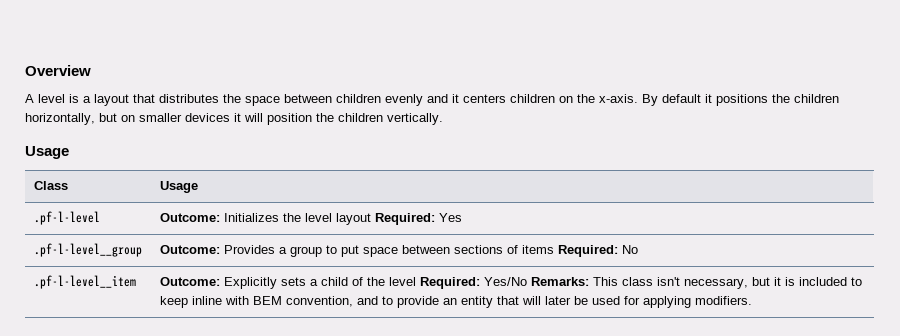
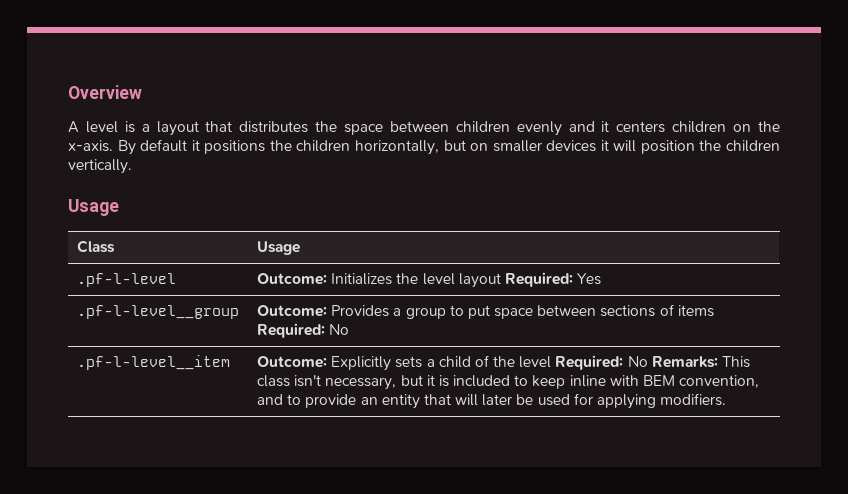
- .pf-l-level__item | Outcome: Explicitly sets a child of the level Required: Yes/No Remarks: This class isn't necessary, but it is included to keep inline with BEM convention, and to provide an entity that will later be used for applying modifiers.
+ .pf-l-level__item | Outcome: Explicitly sets a child of the level Required: No Remarks: This class isn't necessary, but it is included to keep inline with BEM convention, and to provide an entity that will later be used for applying modifiers.

